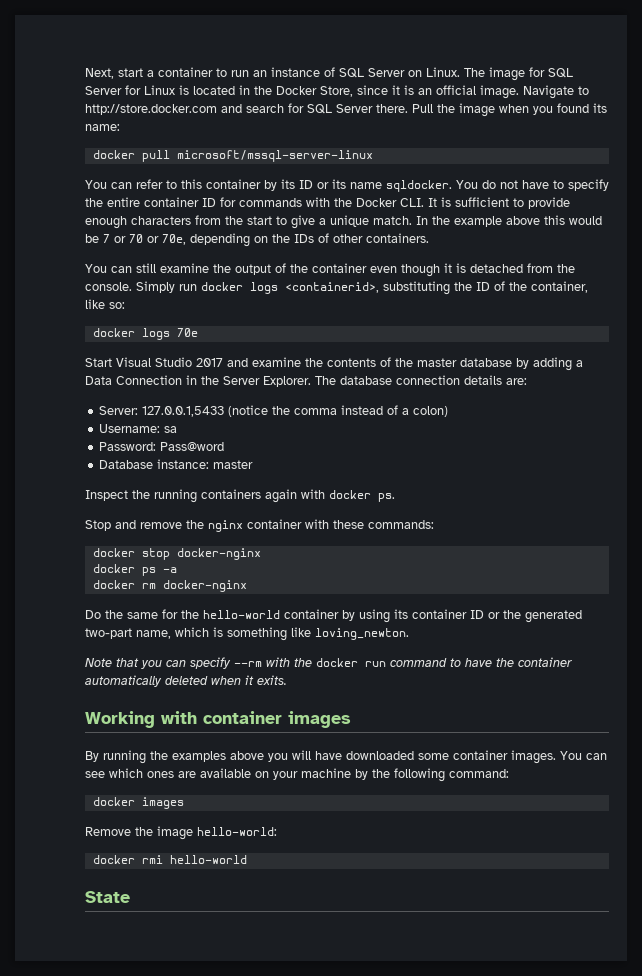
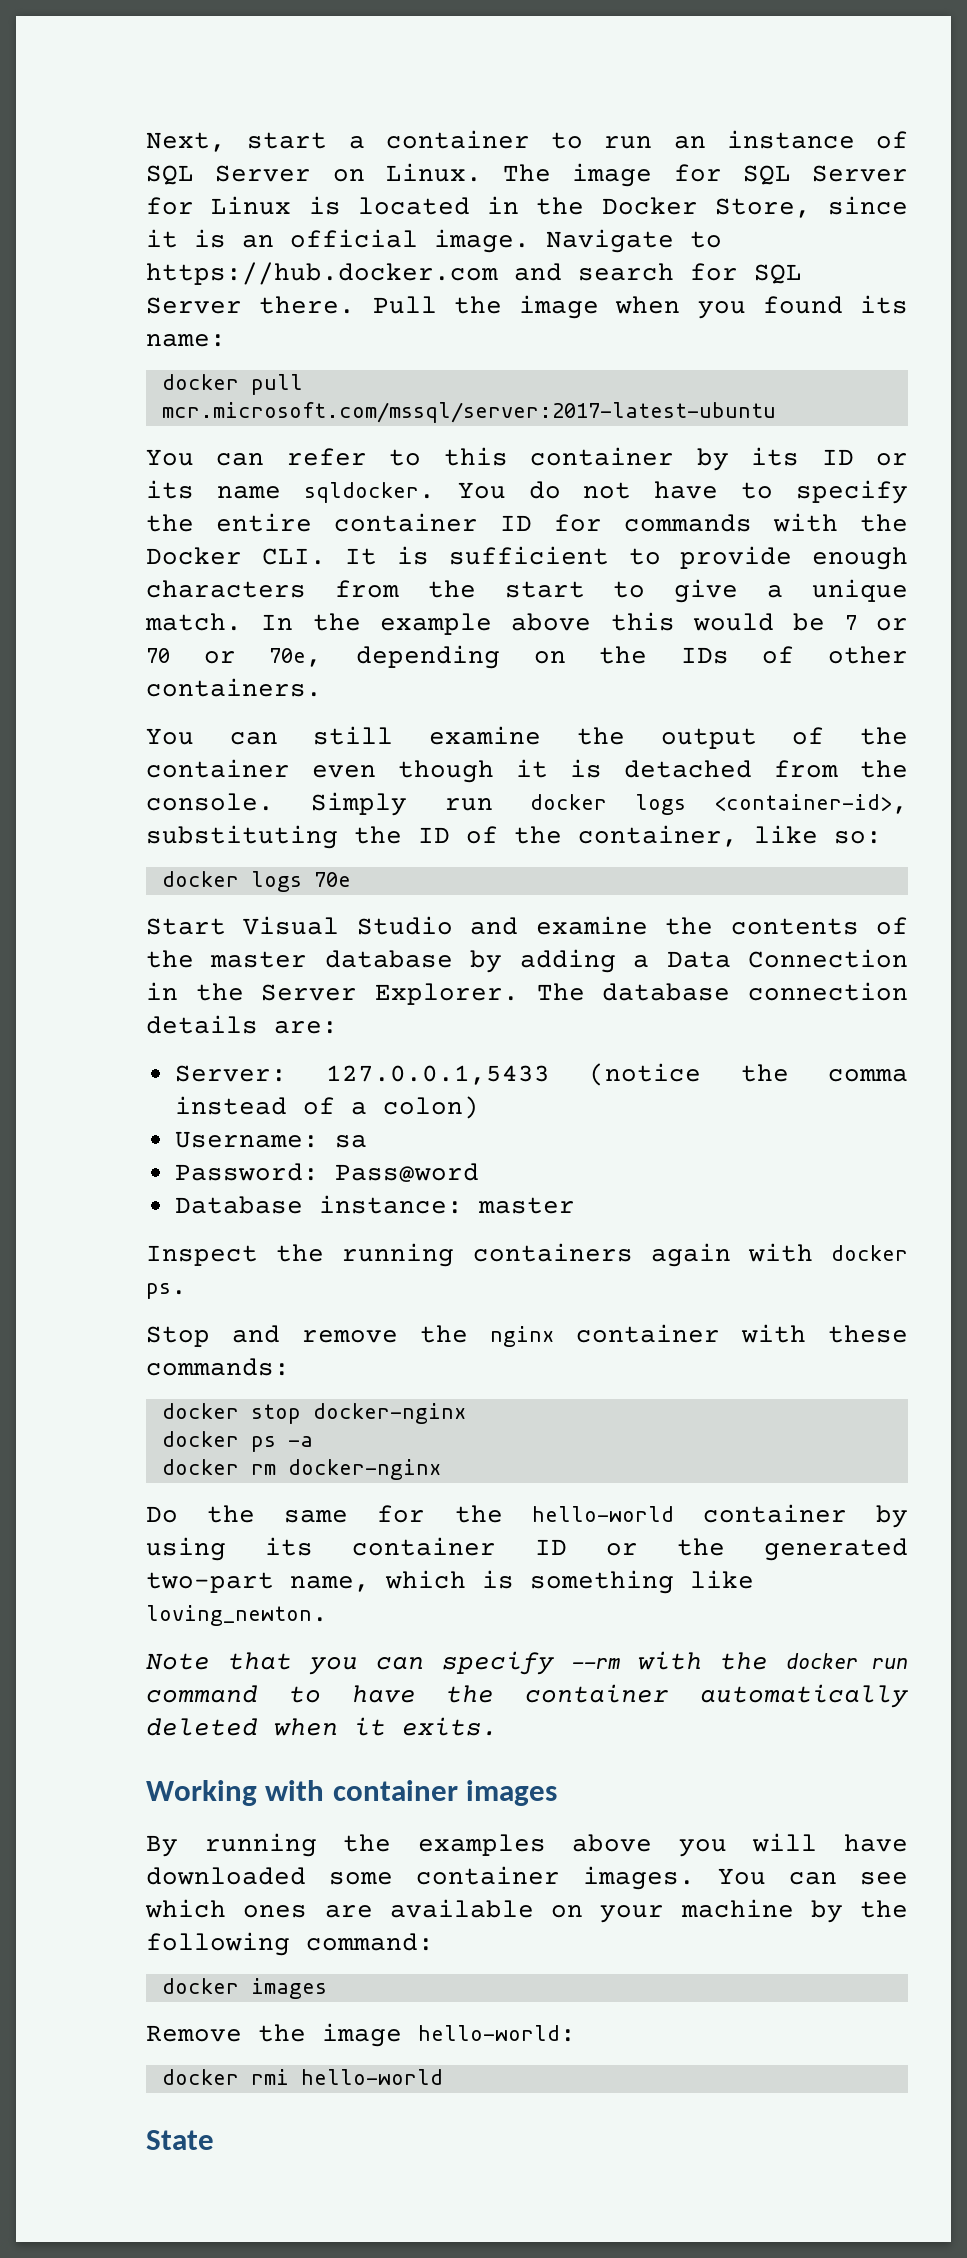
- Navigate to http://store.docker.com and search for SQL Server there.
+ Navigate to https://hub.docker.com and search for SQL Server there.
- docker pull microsoft/mssql-server-linux
+ docker pull mcr.microsoft.com/mssql/server:2017-latest-ubuntu
- Simply run docker logs <containerid>, substituting the ID of the container, like so:
+ Simply run docker logs <container-id>, substituting the ID of the container, like so:
- Start Visual Studio 2017 and examine the contents of the master database by adding a Data Connection in the Server Explorer.
+ Start Visual Studio and examine the contents of the master database by adding a Data Connection in the Server Explorer.

